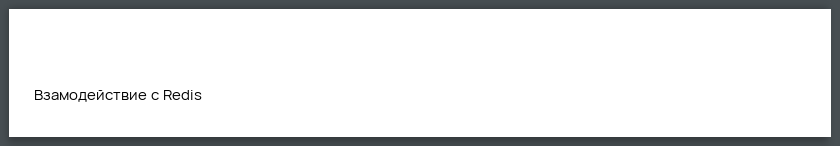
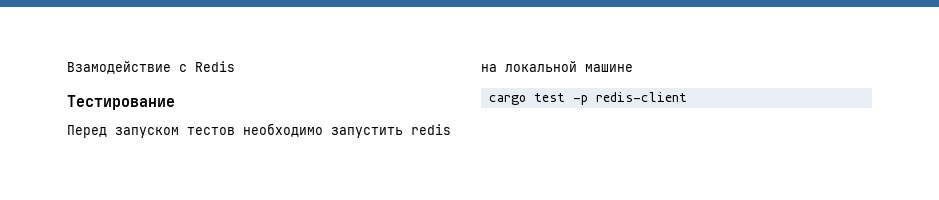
+ Тестирование
+ Перед запуском тестов необходимо запустить redis на локальной машине
+ cargo test -p redis-client

